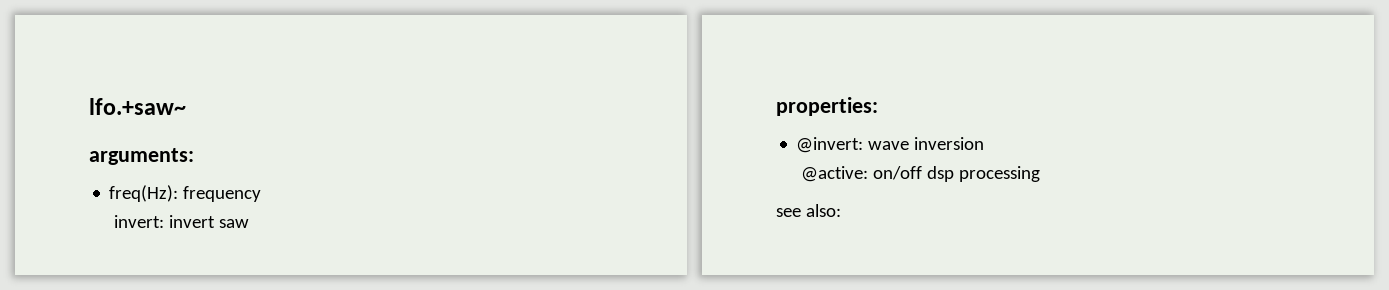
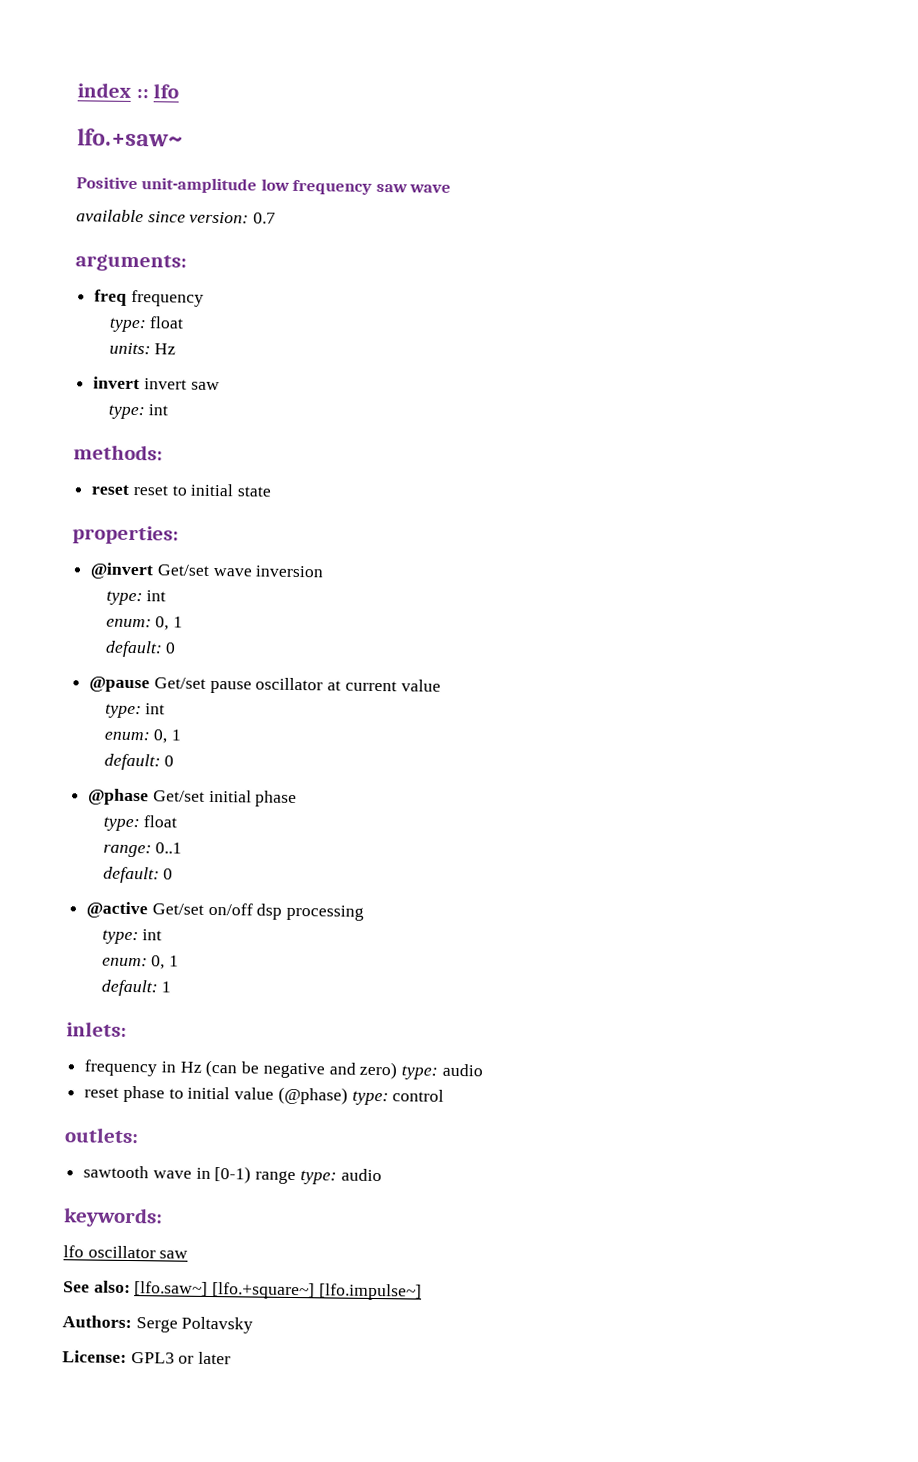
+ index :: lfo
  lfo.+saw~
+ Positive unit-amplitude low frequency saw wave
+ available since version: 0.7
- freq(Hz): frequency
- invert: invert saw
+ freq frequency
+ type: float
+ units: Hz
+ invert invert saw
+ type: int
+ methods:
+ reset reset to initial state
- @invert: wave inversion
- @active: on/off dsp processing
- see also:
+ @invert Get/set wave inversion
+ type: int
+ enum: 0, 1
+ default: 0
+ @pause Get/set pause oscillator at current value
+ type: int
+ enum: 0, 1
+ default: 0
+ @phase Get/set initial phase
+ type: float
+ range: 0..1
+ default: 0
+ @active Get/set on/off dsp processing
+ type: int
+ enum: 0, 1
+ default: 1
+ inlets:
+ frequency in Hz (can be negative and zero) type: audio
+ reset phase to initial value (@phase) type: control
+ outlets:
+ sawtooth wave in [0-1) range type: audio
+ keywords:
+ lfo oscillator saw
+ See also: [lfo.saw~] [lfo.+square~] [lfo.impulse~]
+ Authors: Serge Poltavsky
+ License: GPL3 or later

